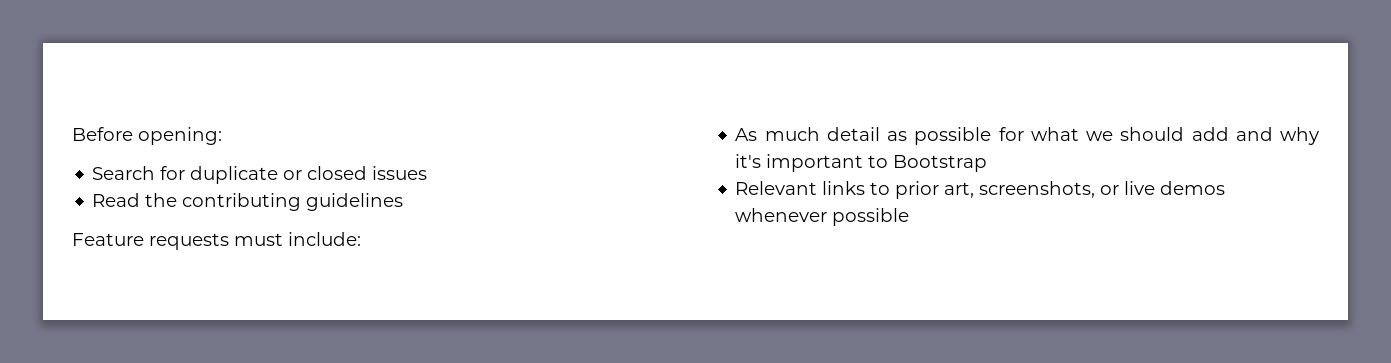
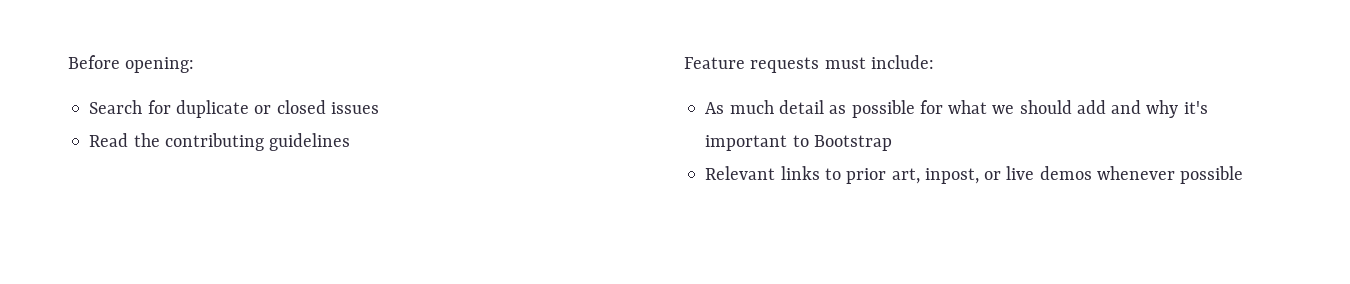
- Relevant links to prior art, screenshots, or live demos whenever possible
+ Relevant links to prior art, inpost, or live demos whenever possible

